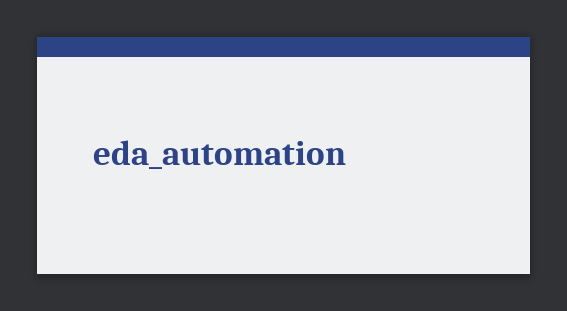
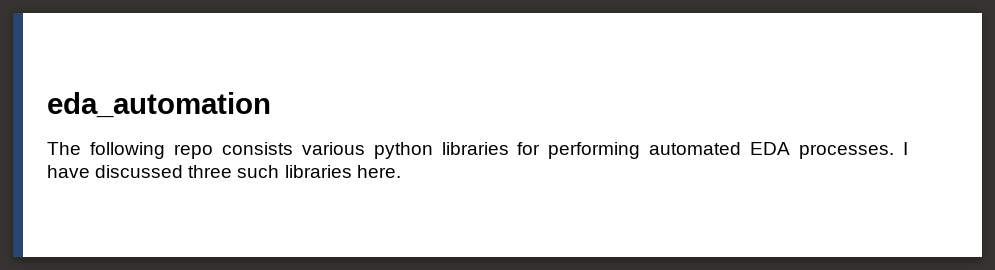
+ The following repo consists various python libraries for performing automated EDA processes. I have discussed three such libraries here.

